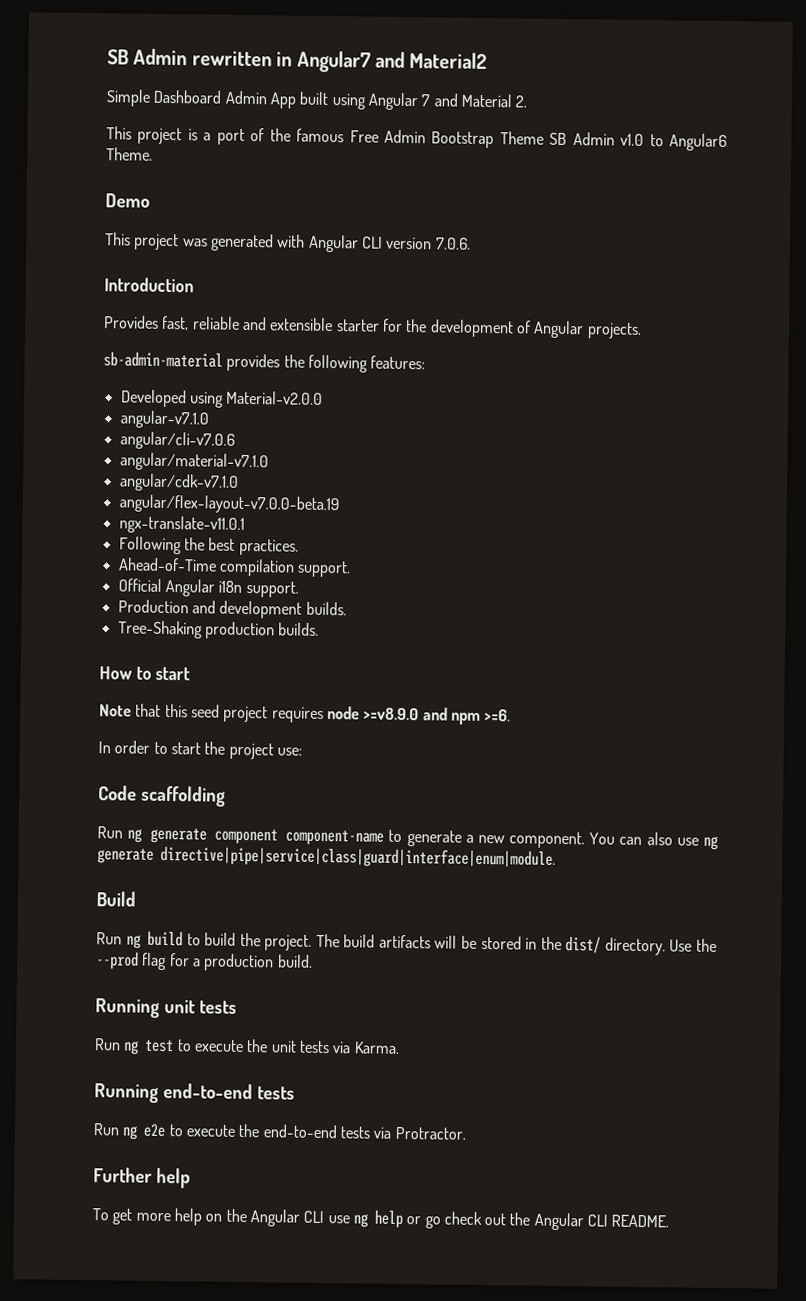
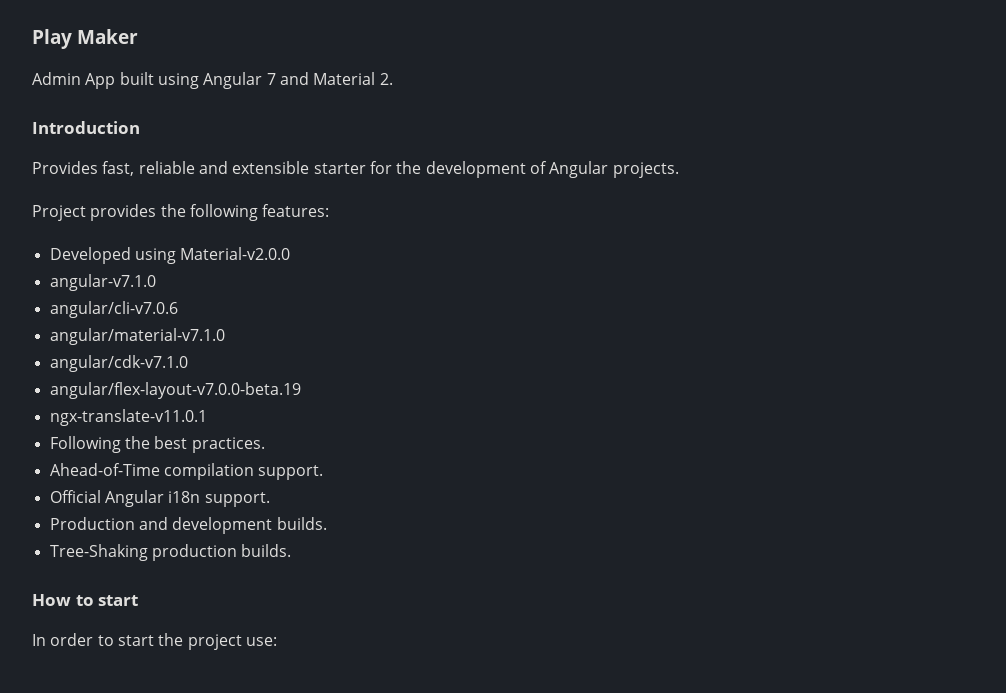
- SB Admin rewritten in Angular7 and Material2
- Simple Dashboard Admin App built using Angular 7 and Material 2.
+ Play Maker
+ Admin App built using Angular 7 and Material 2.
- This project is a port of the famous Free Admin Bootstrap Theme SB Admin v1.0 to Angular6 Theme.
- Demo
- This project was generated with Angular CLI version 7.0.6.
- sb-admin-material provides the following features:
+ Project provides the following features:
- Note that this seed project requires node >=v8.9.0 and npm >=6.
- Code scaffolding
- Run ng generate component component-name to generate a new component. You can also use ng generate directive|pipe|service|class|guard|interface|enum|module.
- Build
- Run ng build to build the project. The build artifacts will be stored in the dist/ directory. Use the --prod flag for a production build.
- Running unit tests
- Run ng test to execute the unit tests via Karma.
- Running end-to-end tests
- Run ng e2e to execute the end-to-end tests via Protractor.
- Further help
- To get more help on the Angular CLI use ng help or go check out the Angular CLI README.

